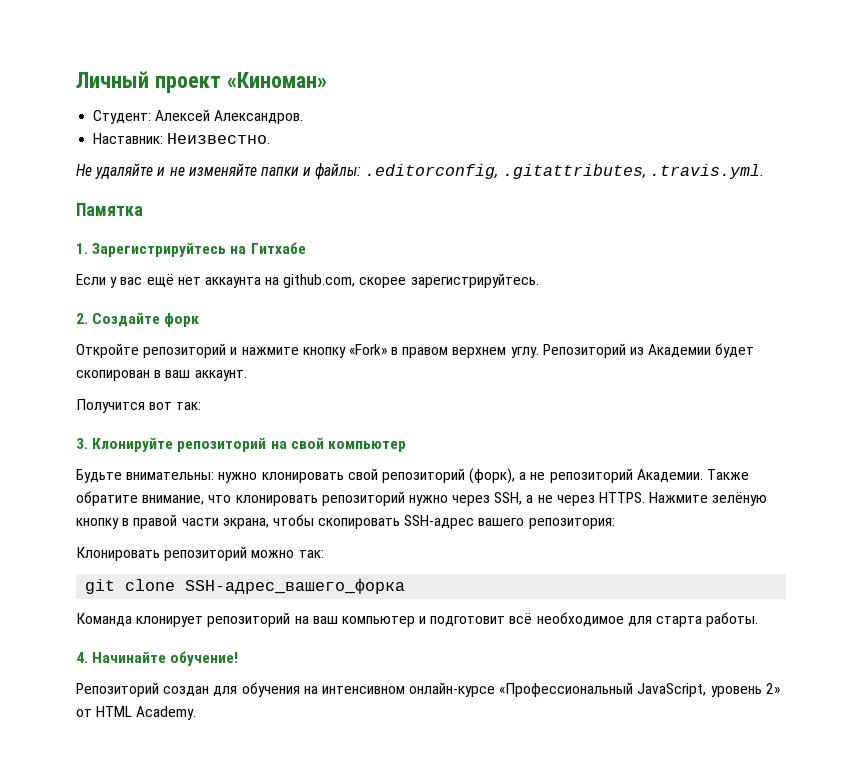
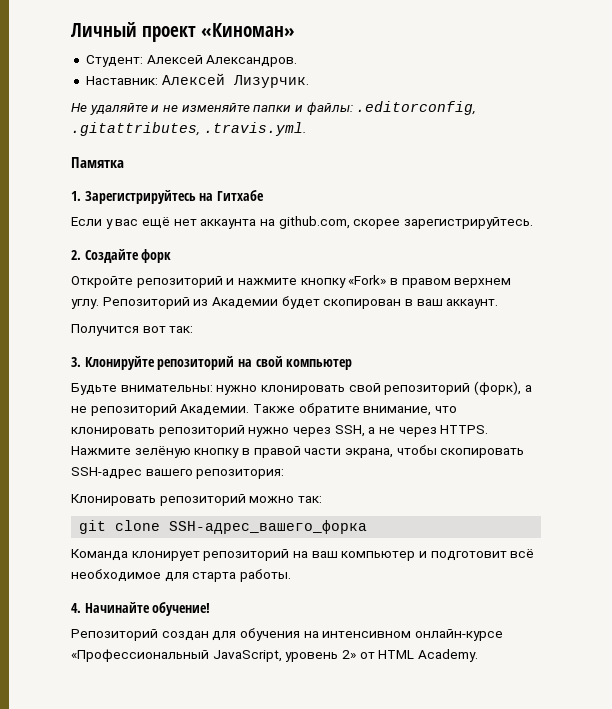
- Наставник: Неизвестно.
+ Наставник: Алексей Лизурчик.

